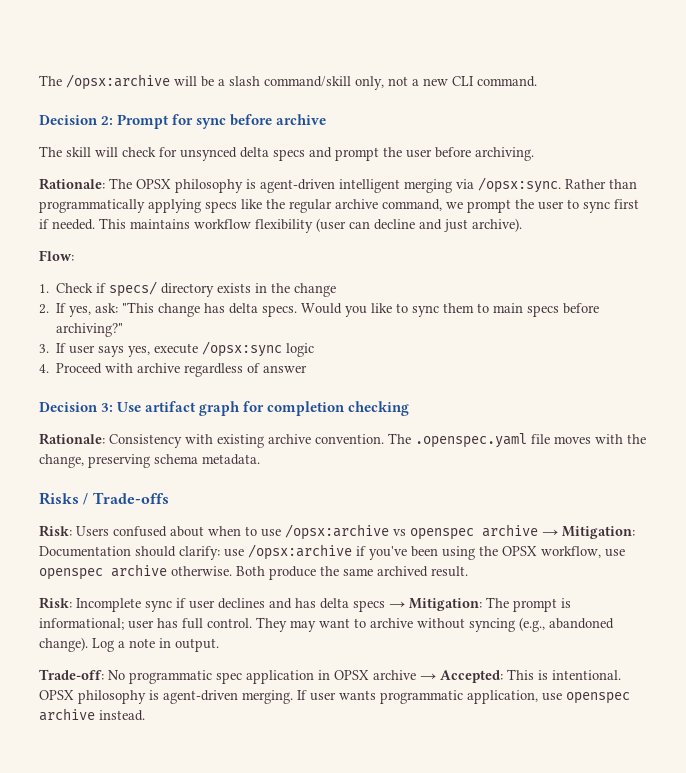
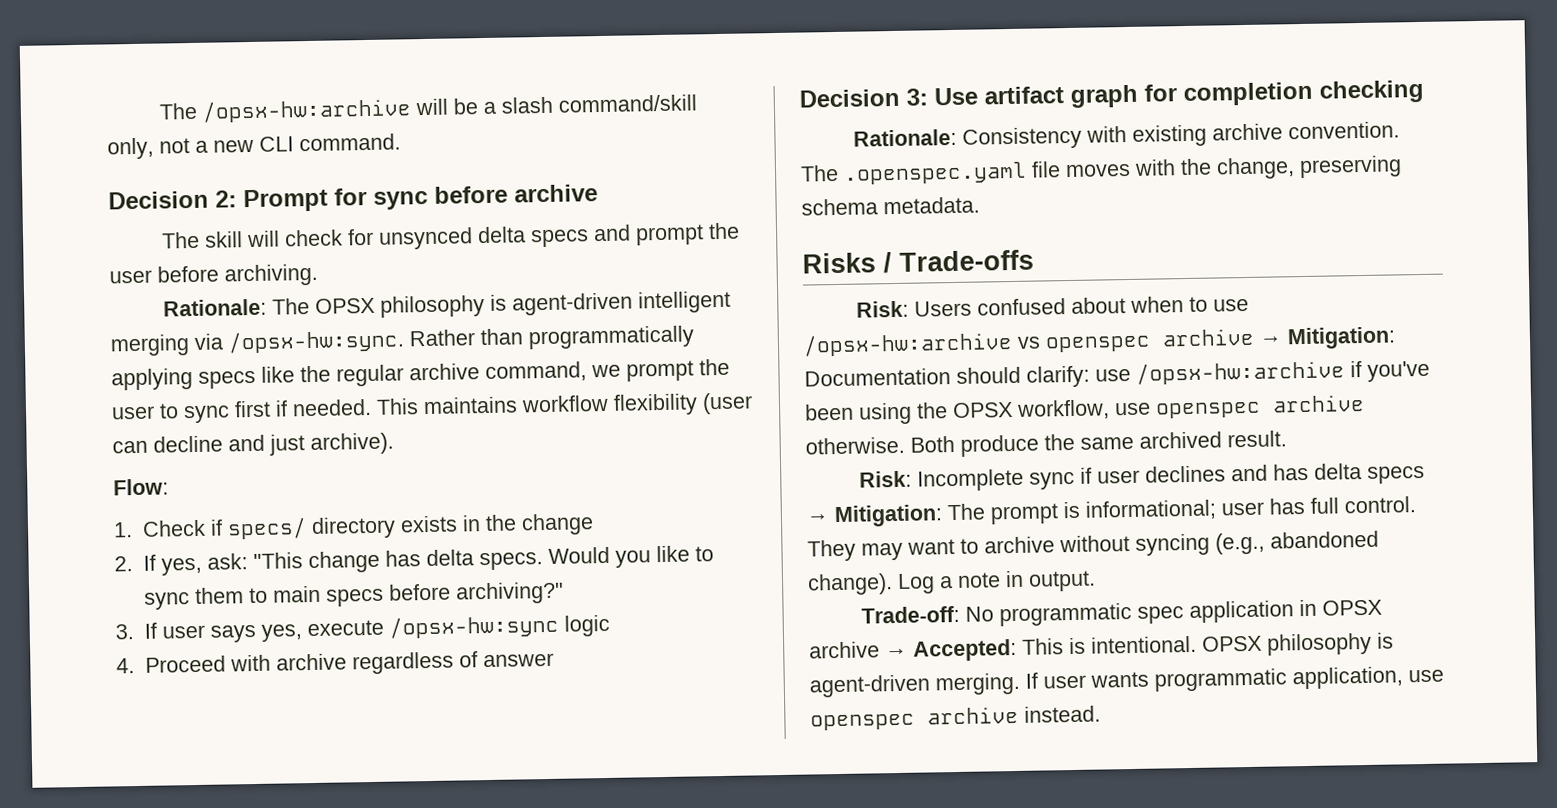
- The /opsx:archive will be a slash command/skill only, not a new CLI command.
+ The /opsx-hw:archive will be a slash command/skill only, not a new CLI command.
- Rationale: The OPSX philosophy is agent-driven intelligent merging via /opsx:sync.
+ Rationale: The OPSX philosophy is agent-driven intelligent merging via /opsx-hw:sync.
- 3. If user says yes, execute /opsx:sync logic
+ 3. If user says yes, execute /opsx-hw:sync logic
- Risk: Users confused about when to use /opsx:archive vs openspec archive → Mitigation: Documentation should clarify: use /opsx:archive if you've been using the OPSX workflow, use openspec archive otherwise.
+ Risk: Users confused about when to use /opsx-hw:archive vs openspec archive → Mitigation: Documentation should clarify: use /opsx-hw:archive if you've been using the OPSX workflow, use openspec archive otherwise.

